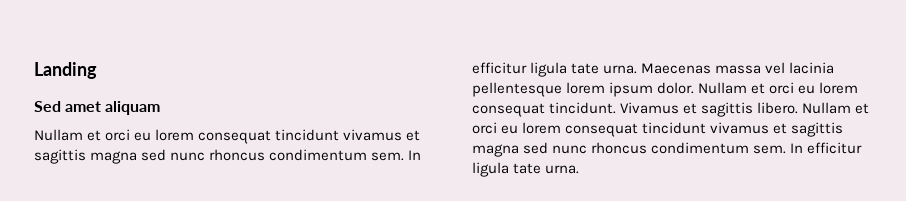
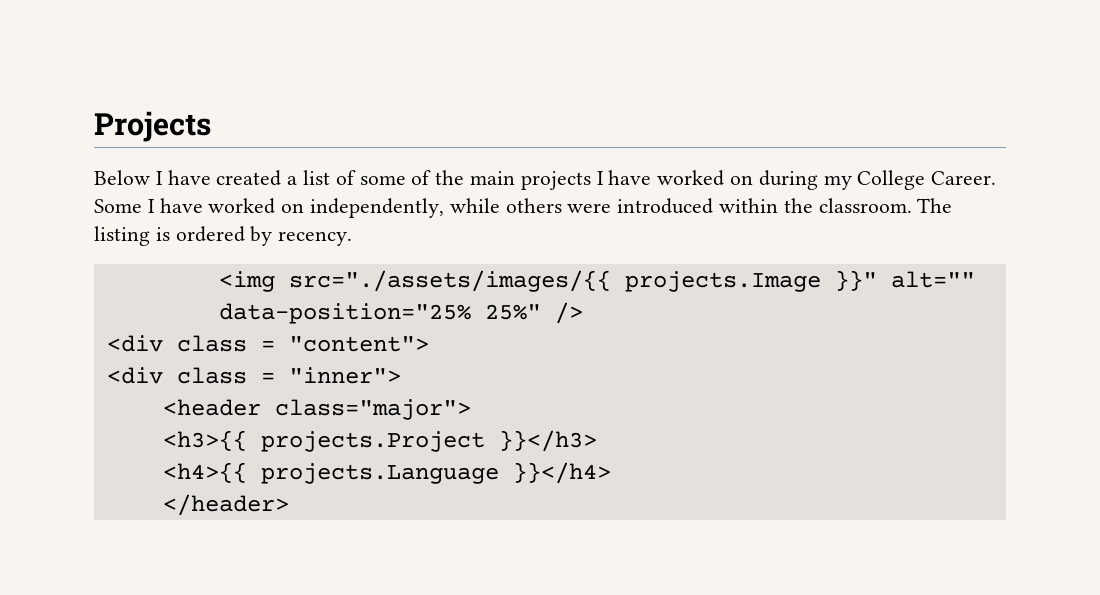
- Landing
- Sed amet aliquam
- Nullam et orci eu lorem consequat tincidunt vivamus et sagittis magna sed nunc rhoncus condimentum sem. In efficitur ligula tate urna. Maecenas massa vel lacinia pellentesque lorem ipsum dolor. Nullam et orci eu lorem consequat tincidunt. Vivamus et sagittis libero. Nullam et orci eu lorem consequat tincidunt vivamus et sagittis magna sed nunc rhoncus condimentum sem. In efficitur ligula tate urna.
+ Projects
+ Below I have created a list of some of the main projects I have worked on during my College Career. Some I have worked on independently, while others were introduced within the classroom. The listing is ordered by recency.
+ <img src="./assets/images/{{ projects.Image }}" alt="" data-position="25% 25%" />
+ <div class = "content">
+ <div class = "inner">
+ <header class="major">
+ <h3>{{ projects.Project }}</h3>
+ <h4>{{ projects.Language }}</h4>
+ </header>

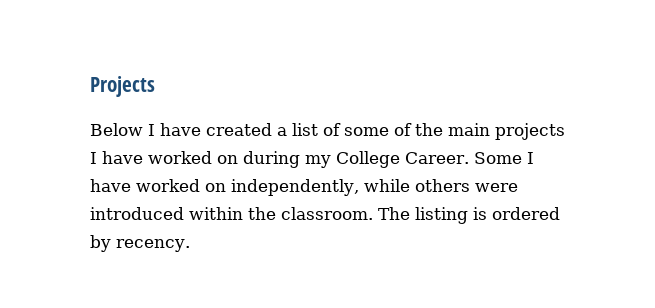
- <img src="./assets/images/{{ projects.Image }}" alt="" data-position="25% 25%" />
- <div class = "content">
- <div class = "inner">
- <header class="major">
- <h3>{{ projects.Project }}</h3>
- <h4>{{ projects.Language }}</h4>
- </header>

